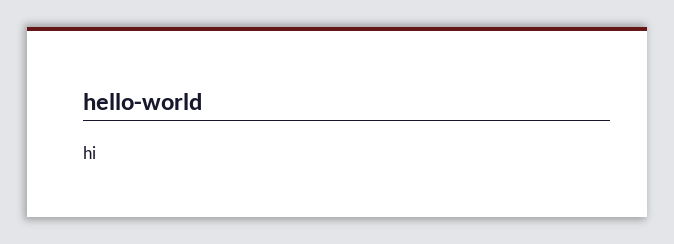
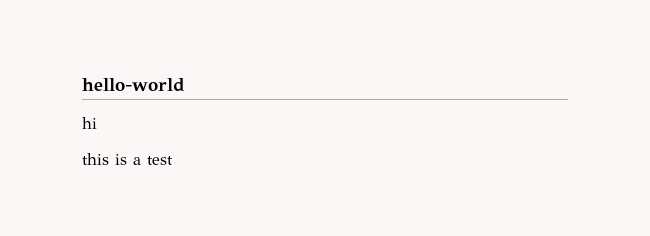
+ this is a test

